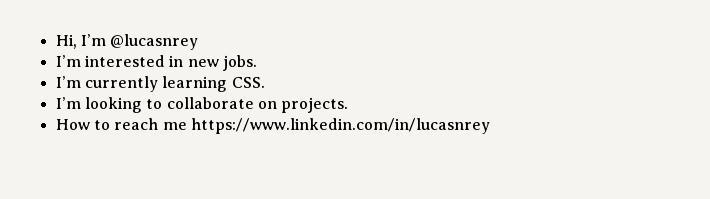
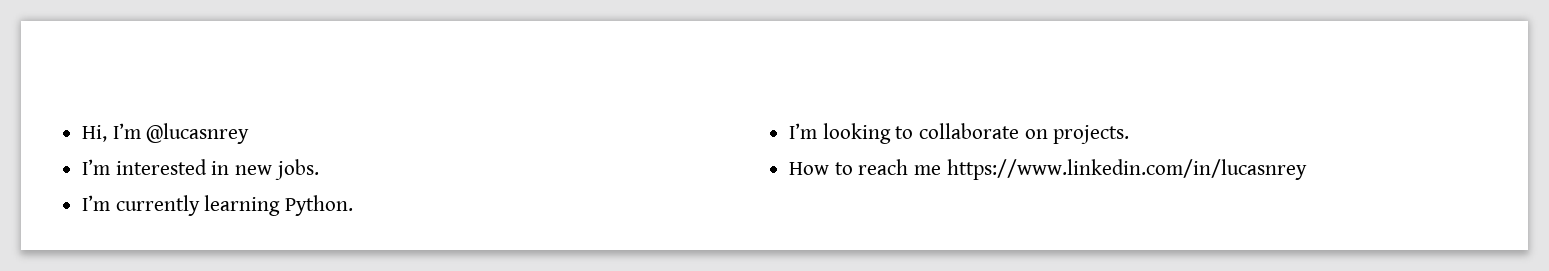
- I’m currently learning CSS.
+ I’m currently learning Python.

